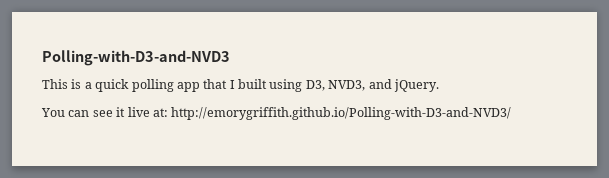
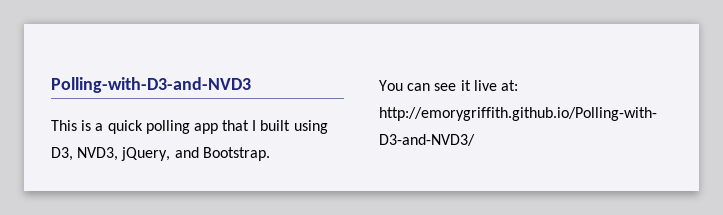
- This is a quick polling app that I built using D3, NVD3, and jQuery.
+ This is a quick polling app that I built using D3, NVD3, jQuery, and Bootstrap.

